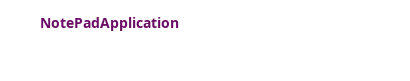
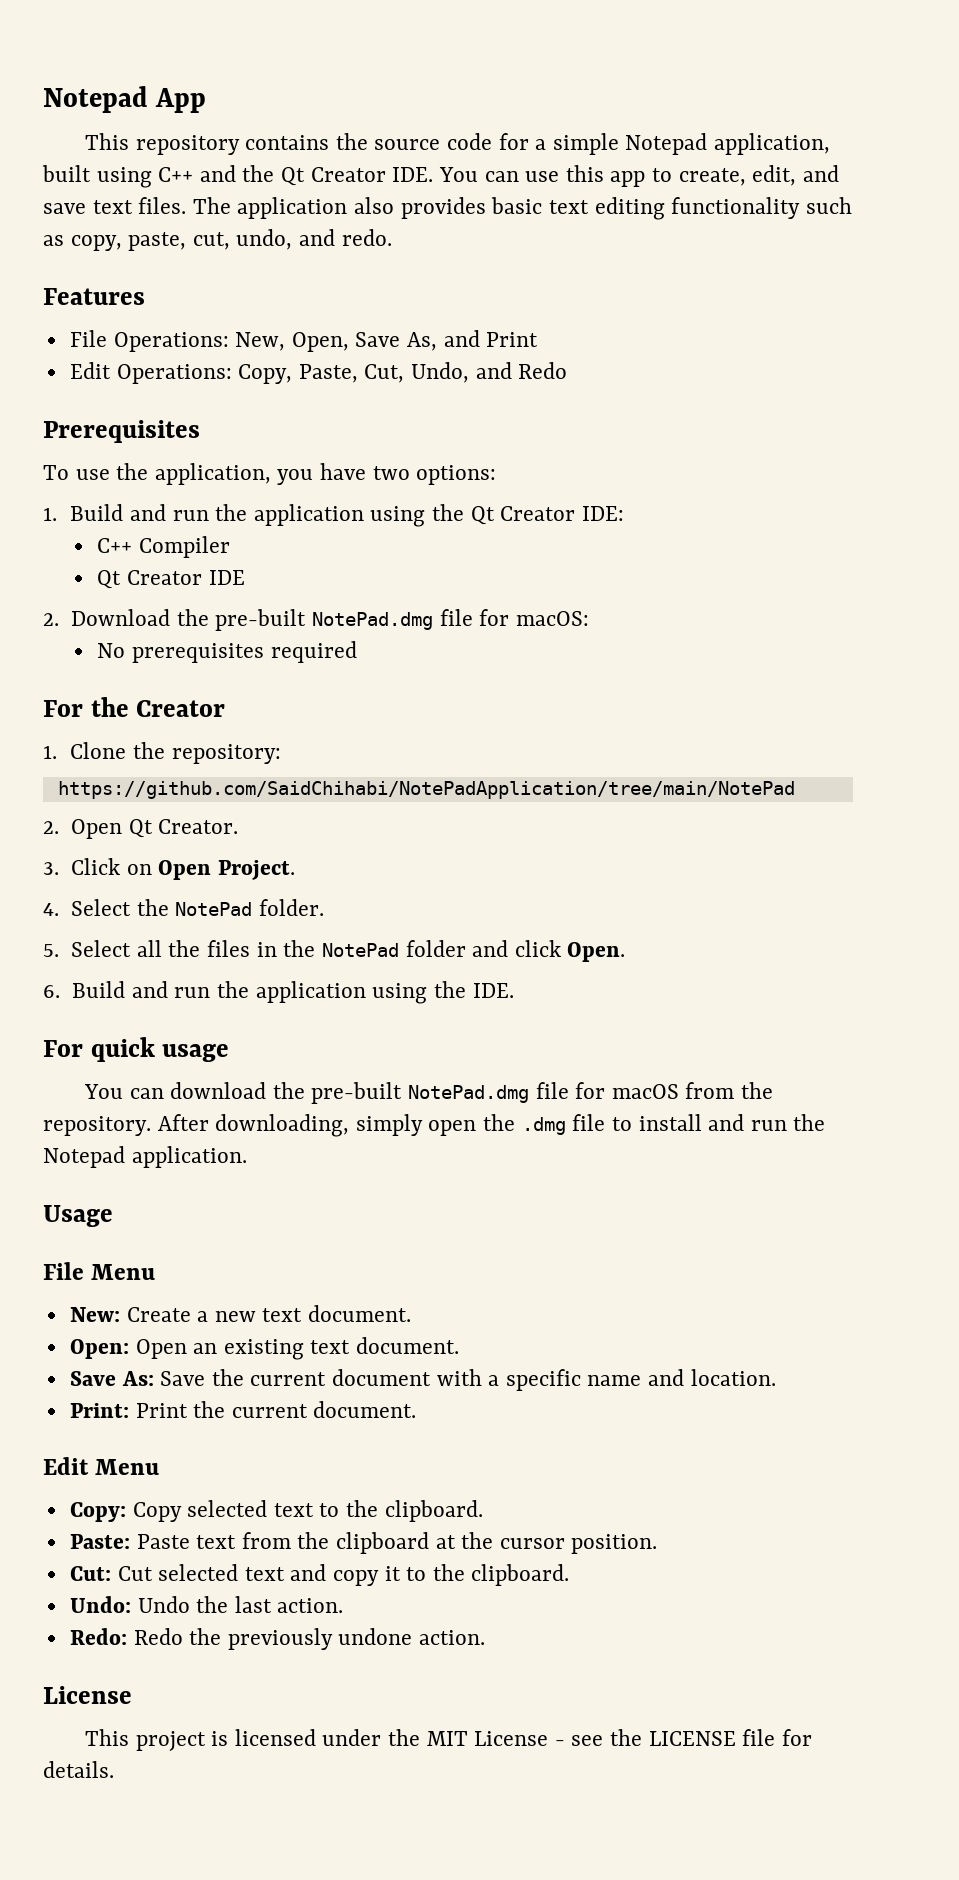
- NotePadApplication
+ Notepad App
+ This repository contains the source code for a simple Notepad application, built using C++ and the Qt Creator IDE. You can use this app to create, edit, and save text files. The application also provides basic text editing functionality such as copy, paste, cut, undo, and redo.
+ Features
+ File Operations: New, Open, Save As, and Print
+ Edit Operations: Copy, Paste, Cut, Undo, and Redo
+ Prerequisites
+ To use the application, you have two options:
+ 1. Build and run the application using the Qt Creator IDE:
+ C++ Compiler
+ Qt Creator IDE
+ 2. Download the pre-built NotePad.dmg file for macOS:
+ No prerequisites required
+ For the Creator
+ 1. Clone the repository:
+ https://github.com/SaidChihabi/NotePadApplication/tree/main/NotePad
+ 2. Open Qt Creator.
+ 3. Click on Open Project.
+ 4. Select the NotePad folder.
+ 5. Select all the files in the NotePad folder and click Open.
+ 6. Build and run the application using the IDE.
+ For quick usage
+ You can download the pre-built NotePad.dmg file for macOS from the repository. After downloading, simply open the .dmg file to install and run the Notepad application.
+ Usage
+ File Menu
+ New: Create a new text document.
+ Open: Open an existing text document.
+ Save As: Save the current document with a specific name and location.
+ Print: Print the current document.
+ Edit Menu
+ Copy: Copy selected text to the clipboard.
+ Paste: Paste text from the clipboard at the cursor position.
+ Cut: Cut selected text and copy it to the clipboard.
+ Undo: Undo the last action.
+ Redo: Redo the previously undone action.
+ License
+ This project is licensed under the MIT License - see the LICENSE file for details.

